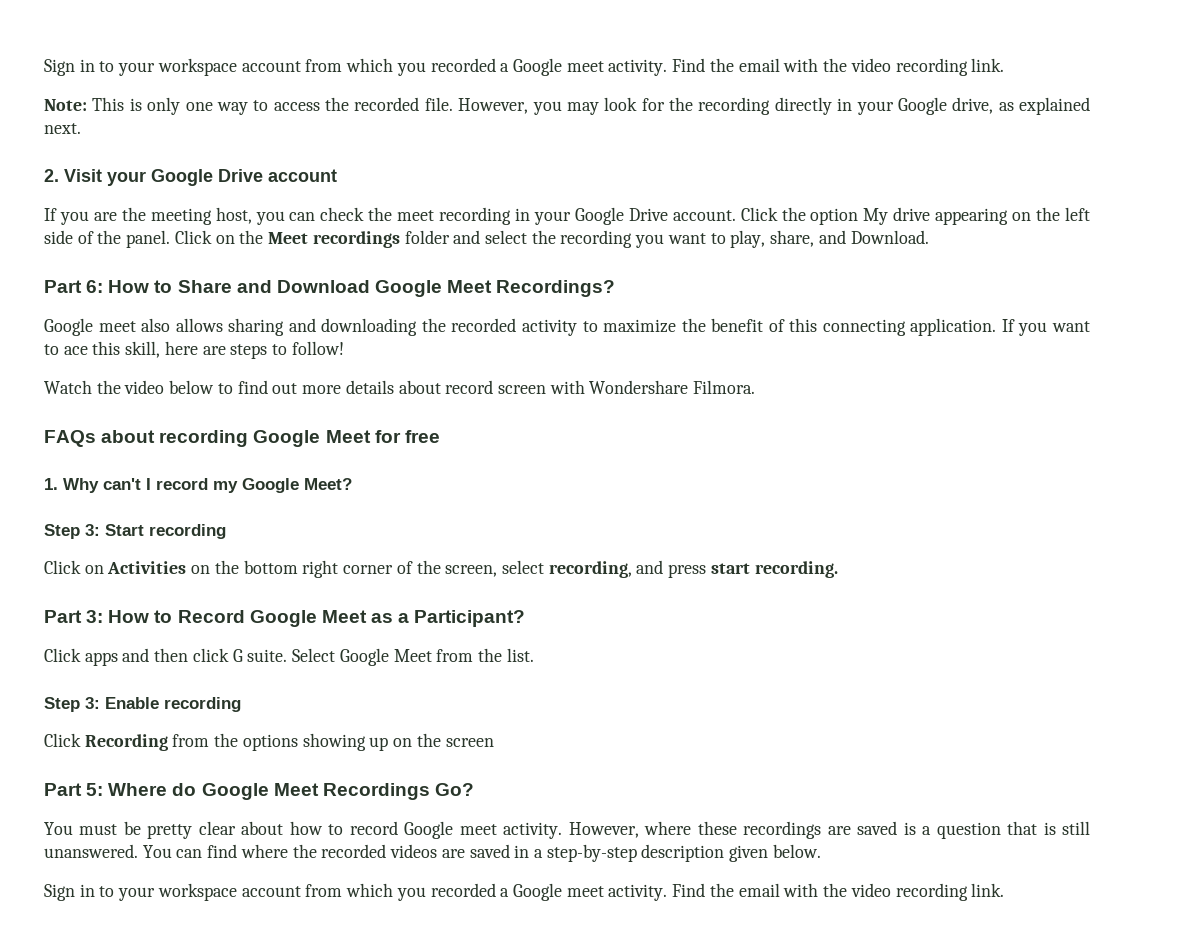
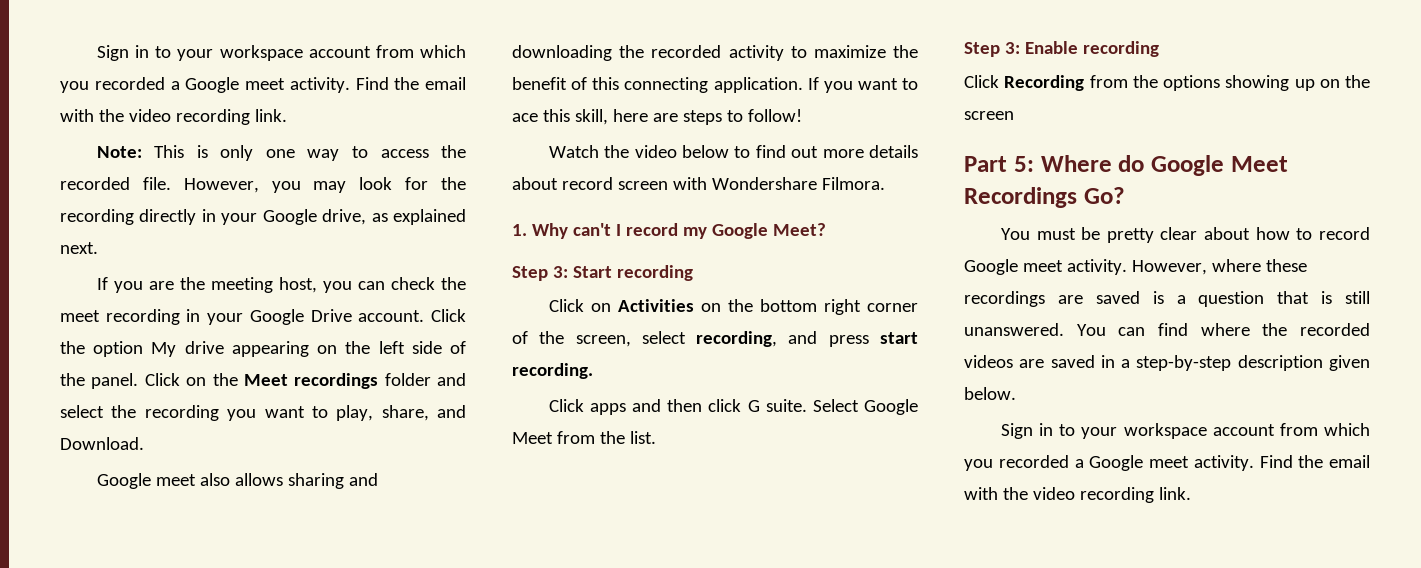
- 2. Visit your Google Drive account
- Part 6: How to Share and Download Google Meet Recordings?
- FAQs about recording Google Meet for free
- Part 3: How to Record Google Meet as a Participant?

